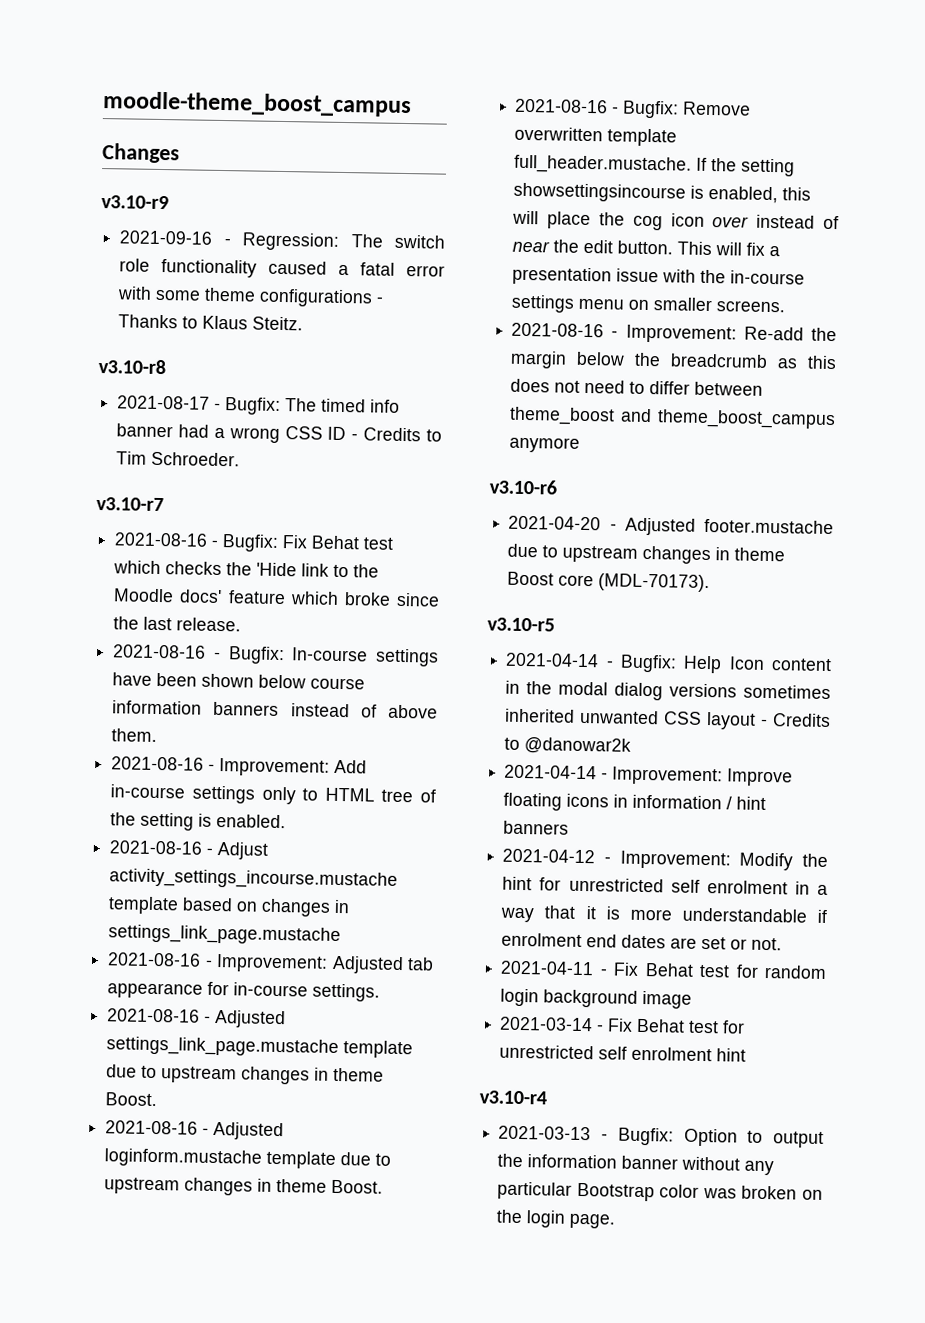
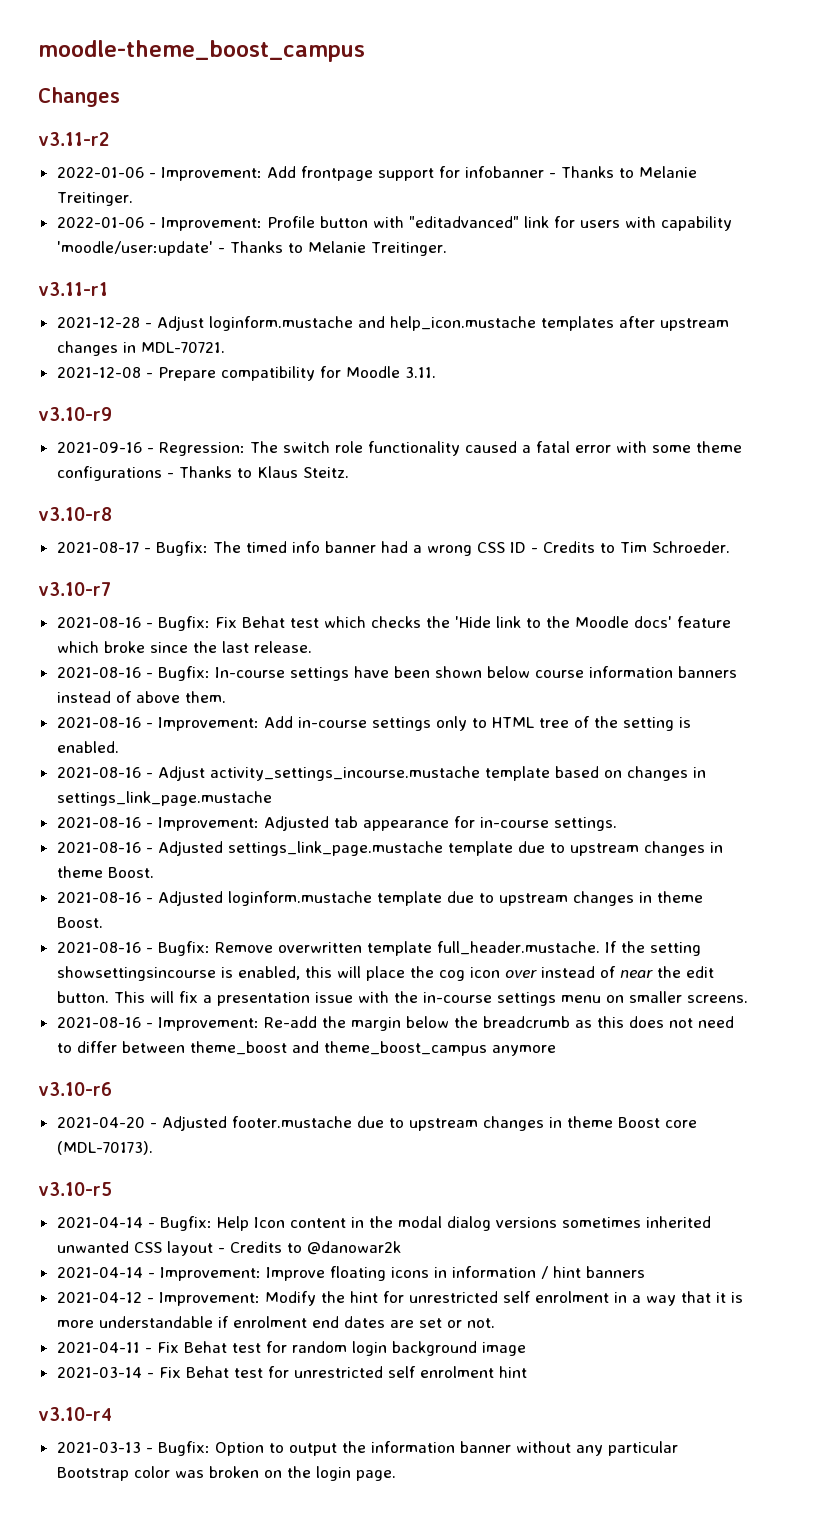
+ v3.11-r2
+ 2022-01-06 - Improvement: Add frontpage support for infobanner - Thanks to Melanie Treitinger.
+ 2022-01-06 - Improvement: Profile button with "editadvanced" link for users with capability 'moodle/user:update' - Thanks to Melanie Treitinger.
+ v3.11-r1
+ 2021-12-28 - Adjust loginform.mustache and help_icon.mustache templates after upstream changes in MDL-70721.
+ 2021-12-08 - Prepare compatibility for Moodle 3.11.

